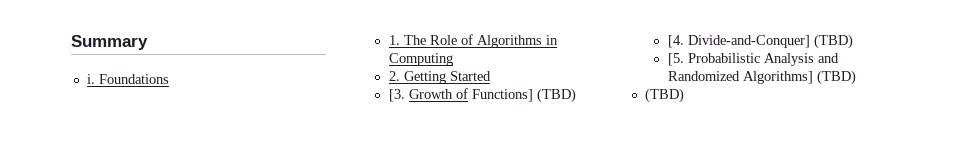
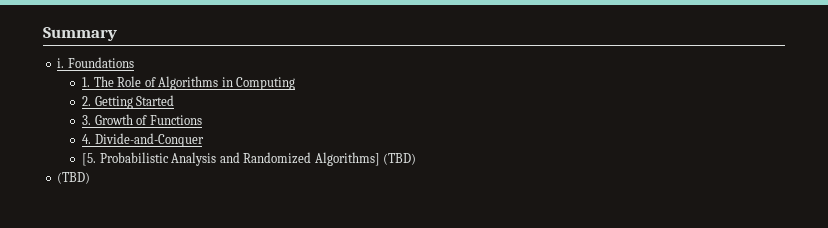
- [3. Growth of Functions] (TBD)
- [4. Divide-and-Conquer] (TBD)
+ 3. Growth of Functions
+ 4. Divide-and-Conquer

